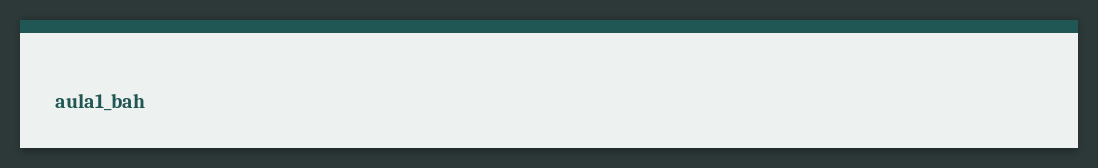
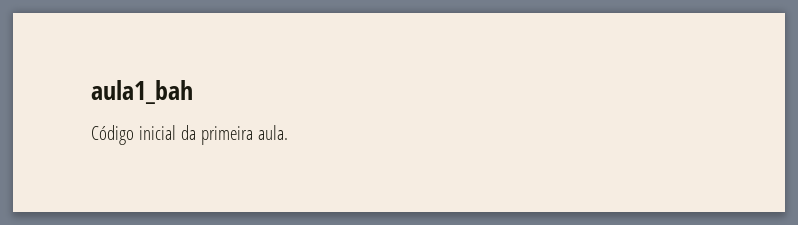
+ Código inicial da primeira aula.

